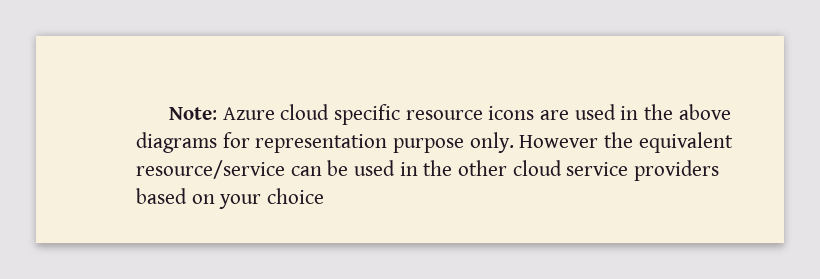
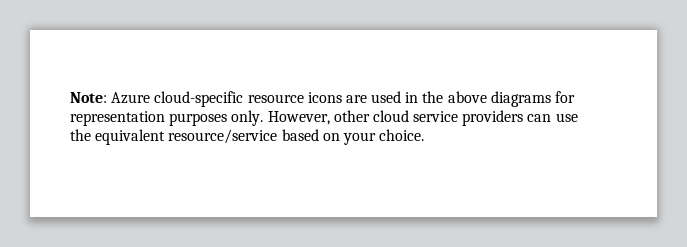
- Note: Azure cloud specific resource icons are used in the above diagrams for representation purpose only. However the equivalent resource/service can be used in the other cloud service providers based on your choice
+ Note: Azure cloud-specific resource icons are used in the above diagrams for representation purposes only. However, other cloud service providers can use the equivalent resource/service based on your choice.

